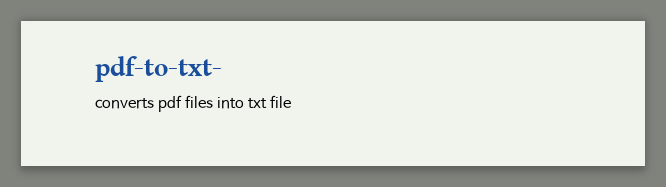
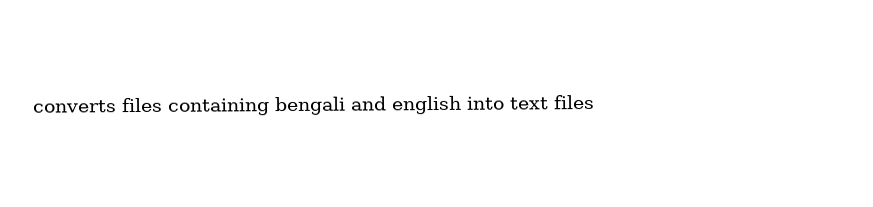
- pdf-to-txt-
- converts pdf files into txt file
+ converts files containing bengali and english into text files

